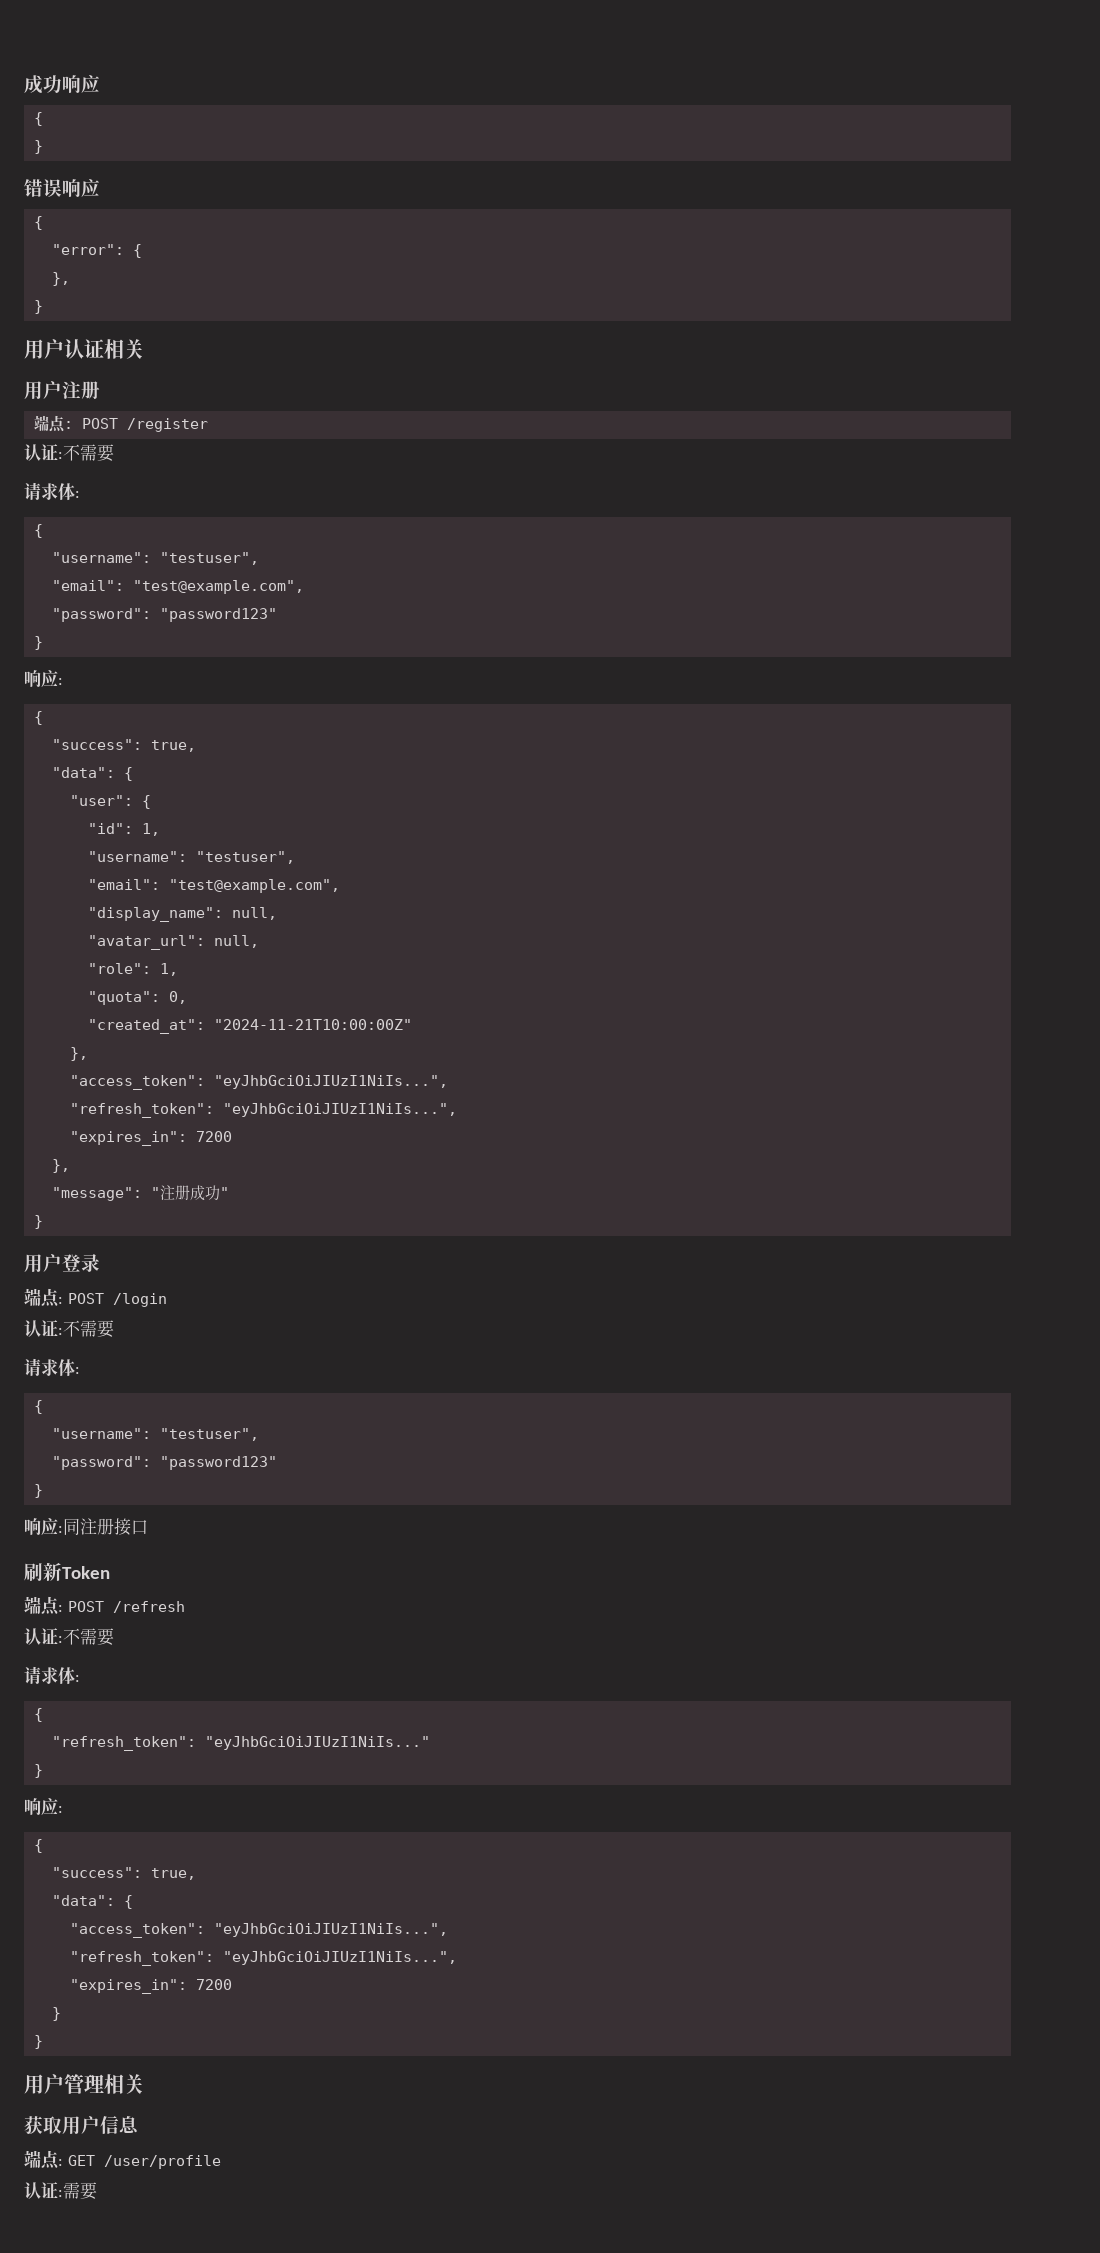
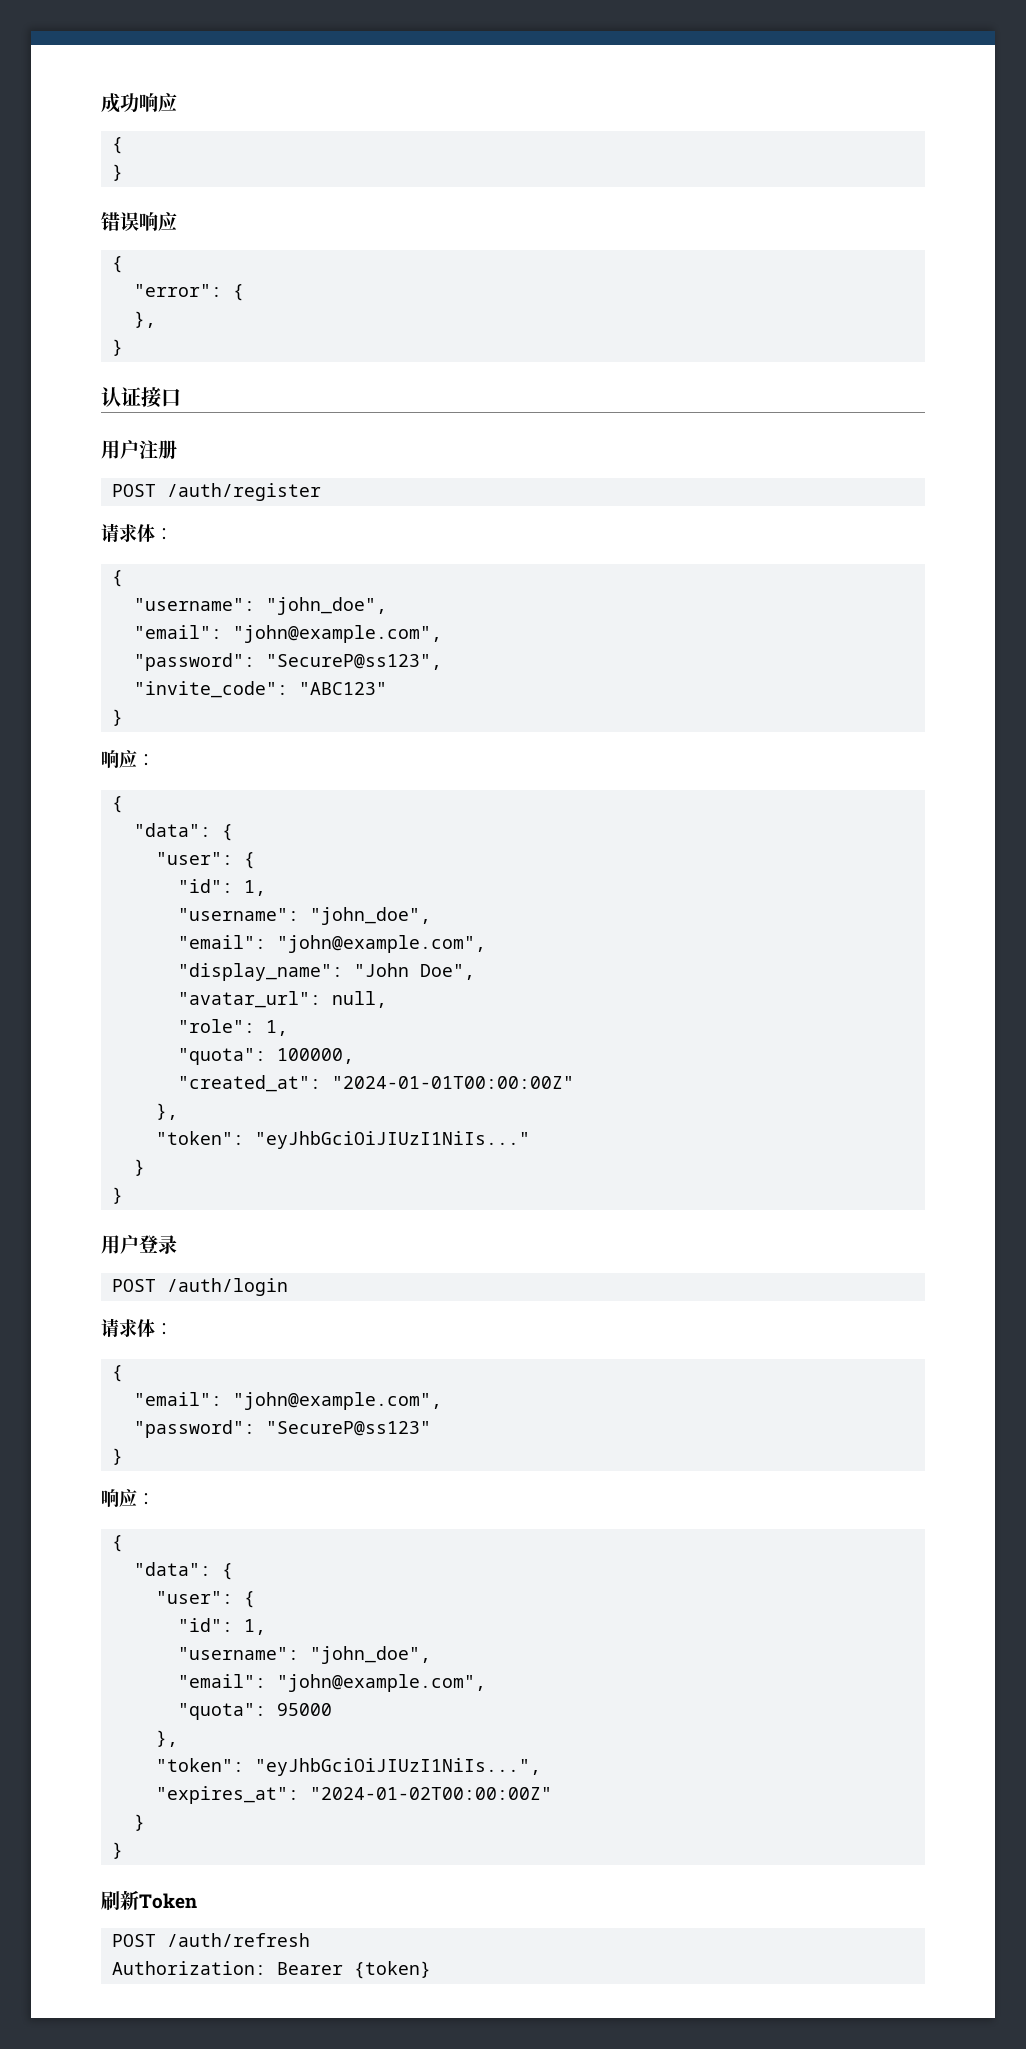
- 用户认证相关
+ 认证接口
- 端点: POST /register
- 认证:不需要
- 请求体:
+ POST /auth/register
+ 请求体：
  {
- "username": "testuser",
- "email": "test@example.com",
- "password": "password123"
+ "username": "john_doe",
+ "email": "john@example.com",
+ "password": "SecureP@ss123",
+ "invite_code": "ABC123"
  }
- 响应:
+ 响应：
  {
- "success": true,
  "data": {
  "user": {
  "id": 1,
- "username": "testuser",
- "email": "test@example.com",
+ "username": "john_doe",
+ "email": "john@example.com",
- "display_name": null,
+ "display_name": "John Doe",
- "quota": 0,
+ "quota": 100000,
- "created_at": "2024-11-21T10:00:00Z"
+ "created_at": "2024-01-01T00:00:00Z"
  },
- "access_token": "eyJhbGciOiJIUzI1NiIs...",
- "refresh_token": "eyJhbGciOiJIUzI1NiIs...",
- "expires_in": 7200
- },
- "message": "注册成功"
+ "token": "eyJhbGciOiJIUzI1NiIs..."
+ }
  }
  用户登录
- 端点: POST /login
- 认证:不需要
- 请求体:
+ POST /auth/login
+ 请求体：
  {
- "username": "testuser",
- "password": "password123"
+ "email": "john@example.com",
+ "password": "SecureP@ss123"
  }
- 响应:同注册接口
- 刷新Token
- 端点: POST /refresh
- 认证:不需要
- 请求体:
+ 响应：
  {
- "refresh_token": "eyJhbGciOiJIUzI1NiIs..."
- }
- 响应:
- {
- "success": true,
  "data": {
- "access_token": "eyJhbGciOiJIUzI1NiIs...",
- "refresh_token": "eyJhbGciOiJIUzI1NiIs...",
- "expires_in": 7200
+ "user": {
+ "id": 1,
+ "username": "john_doe",
+ "email": "john@example.com",
+ "quota": 95000
+ },
+ "token": "eyJhbGciOiJIUzI1NiIs...",
+ "expires_at": "2024-01-02T00:00:00Z"
  }
  }
- 用户管理相关
- 获取用户信息
- 端点: GET /user/profile
- 认证:需要
+ 刷新Token
+ POST /auth/refresh
+ Authorization: Bearer {token}

